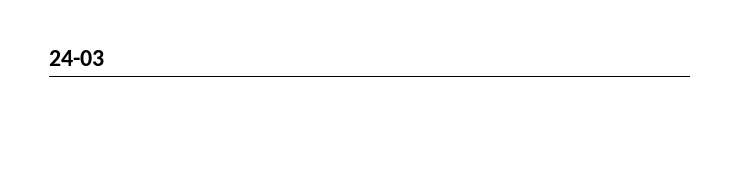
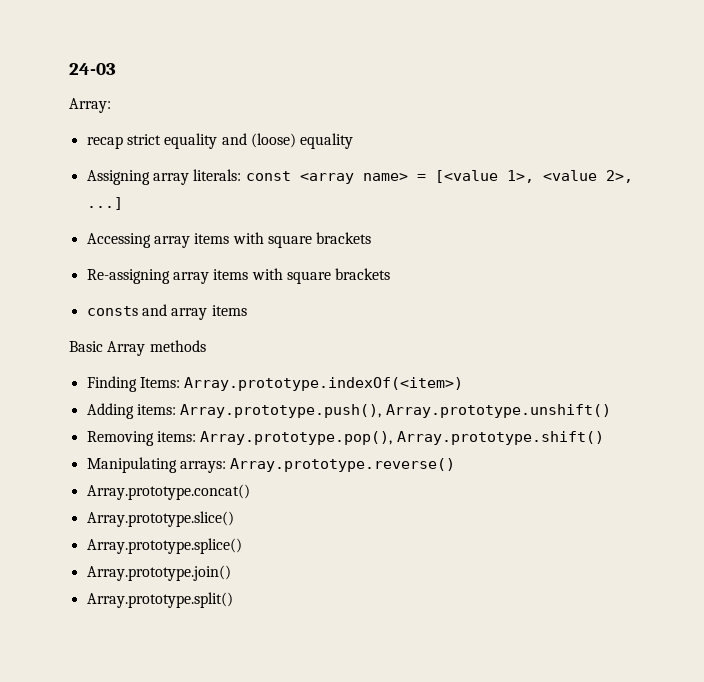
+ Array:
+ recap strict equality and (loose) equality
+ Assigning array literals: const <array name> = [<value 1>, <value 2>, ...]
+ Accessing array items with square brackets
+ Re-assigning array items with square brackets
+ consts and array items
+ Basic Array methods
+ Finding Items: Array.prototype.indexOf(<item>)
+ Adding items: Array.prototype.push(), Array.prototype.unshift()
+ Removing items: Array.prototype.pop(), Array.prototype.shift()
+ Manipulating arrays: Array.prototype.reverse()
+ Array.prototype.concat()
+ Array.prototype.slice()
+ Array.prototype.splice()
+ Array.prototype.join()
+ Array.prototype.split()

